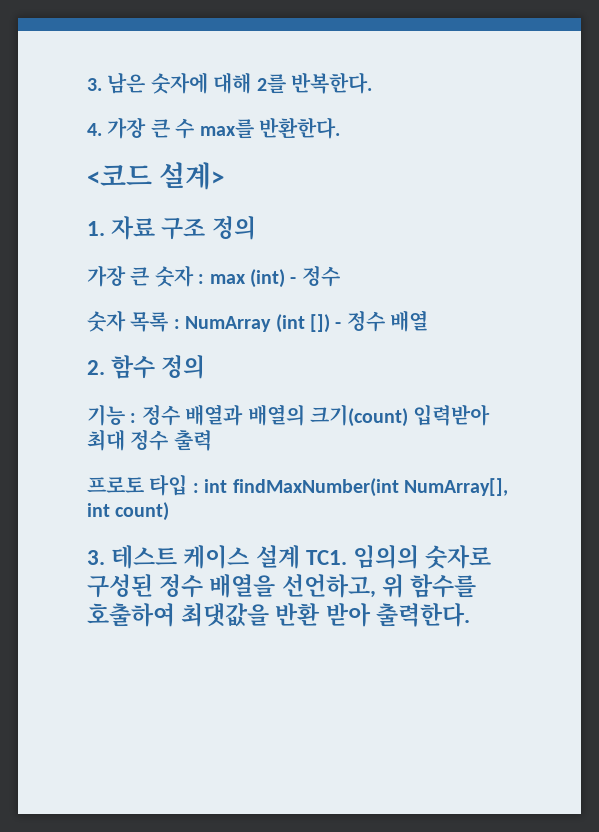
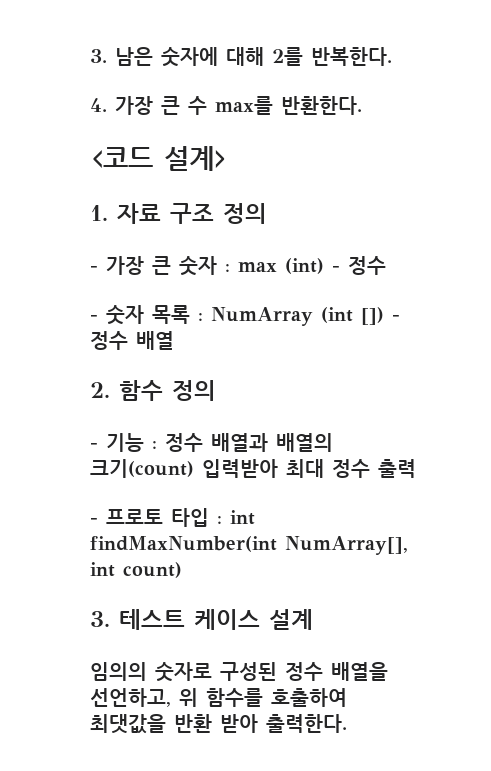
- 가장 큰 숫자 : max (int) - 정수
+ - 가장 큰 숫자 : max (int) - 정수
- 숫자 목록 : NumArray (int []) - 정수 배열
+ - 숫자 목록 : NumArray (int []) - 정수 배열
- 기능 : 정수 배열과 배열의 크기(count) 입력받아 최대 정수 출력
+ - 기능 : 정수 배열과 배열의 크기(count) 입력받아 최대 정수 출력
- 프로토 타입 : int findMaxNumber(int NumArray[], int count)
+ - 프로토 타입 : int findMaxNumber(int NumArray[], int count)
- 3. 테스트 케이스 설계 TC1. 임의의 숫자로 구성된 정수 배열을 선언하고, 위 함수를 호출하여 최댓값을 반환 받아 출력한다.
+ 3. 테스트 케이스 설계
+ 임의의 숫자로 구성된 정수 배열을 선언하고, 위 함수를 호출하여 최댓값을 반환 받아 출력한다.

